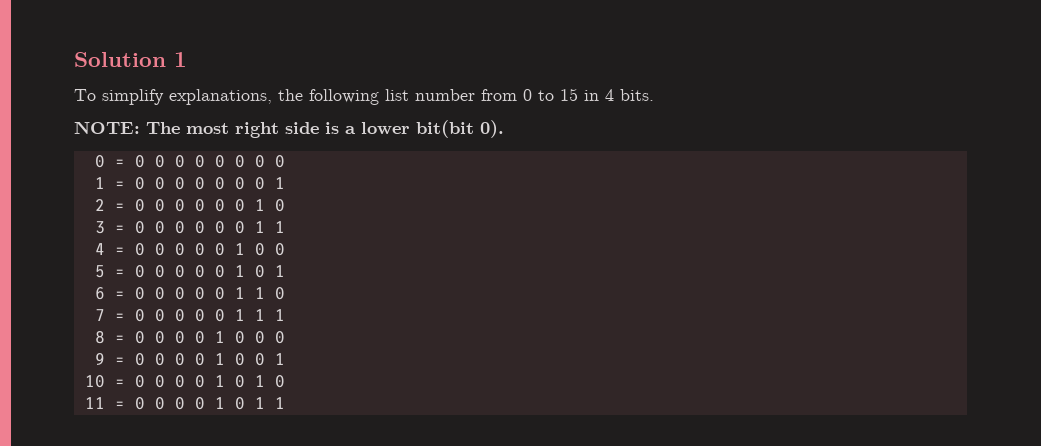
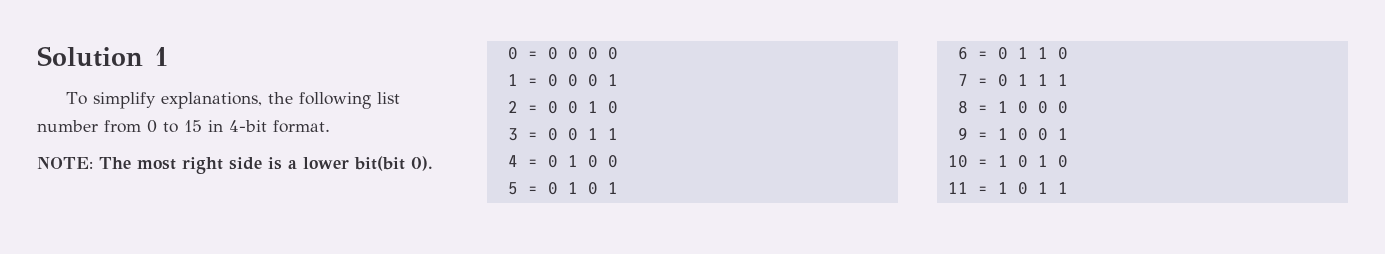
- To simplify explanations, the following list number from 0 to 15 in 4 bits.
+ To simplify explanations, the following list number from 0 to 15 in 4-bit format.
- 0 = 0 0 0 0 0 0 0 0
+ 0 = 0 0 0 0
- 1 = 0 0 0 0 0 0 0 1
+ 1 = 0 0 0 1
- 2 = 0 0 0 0 0 0 1 0
+ 2 = 0 0 1 0
- 3 = 0 0 0 0 0 0 1 1
+ 3 = 0 0 1 1
- 4 = 0 0 0 0 0 1 0 0
+ 4 = 0 1 0 0
- 5 = 0 0 0 0 0 1 0 1
+ 5 = 0 1 0 1
- 6 = 0 0 0 0 0 1 1 0
+ 6 = 0 1 1 0
- 7 = 0 0 0 0 0 1 1 1
+ 7 = 0 1 1 1
- 8 = 0 0 0 0 1 0 0 0
+ 8 = 1 0 0 0
- 9 = 0 0 0 0 1 0 0 1
+ 9 = 1 0 0 1
- 10 = 0 0 0 0 1 0 1 0
+ 10 = 1 0 1 0
- 11 = 0 0 0 0 1 0 1 1
+ 11 = 1 0 1 1

